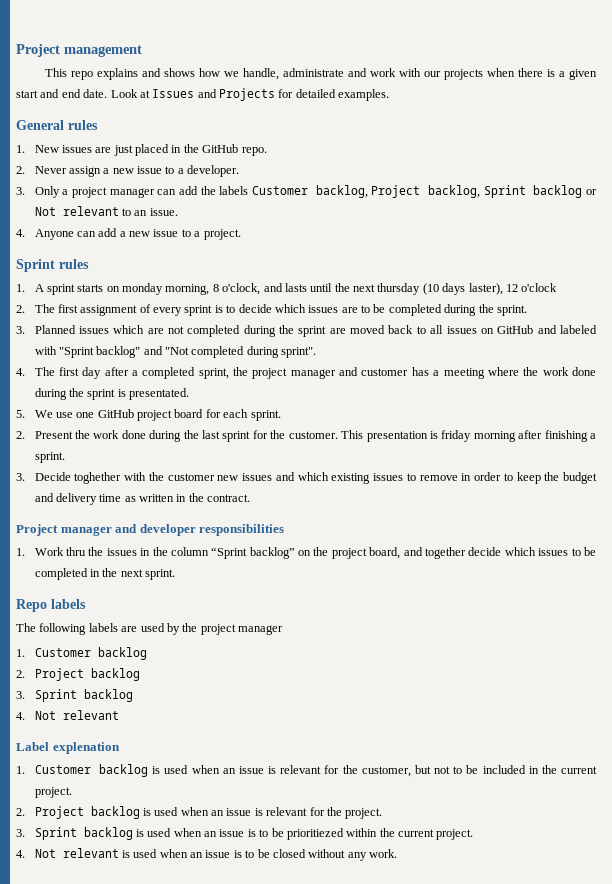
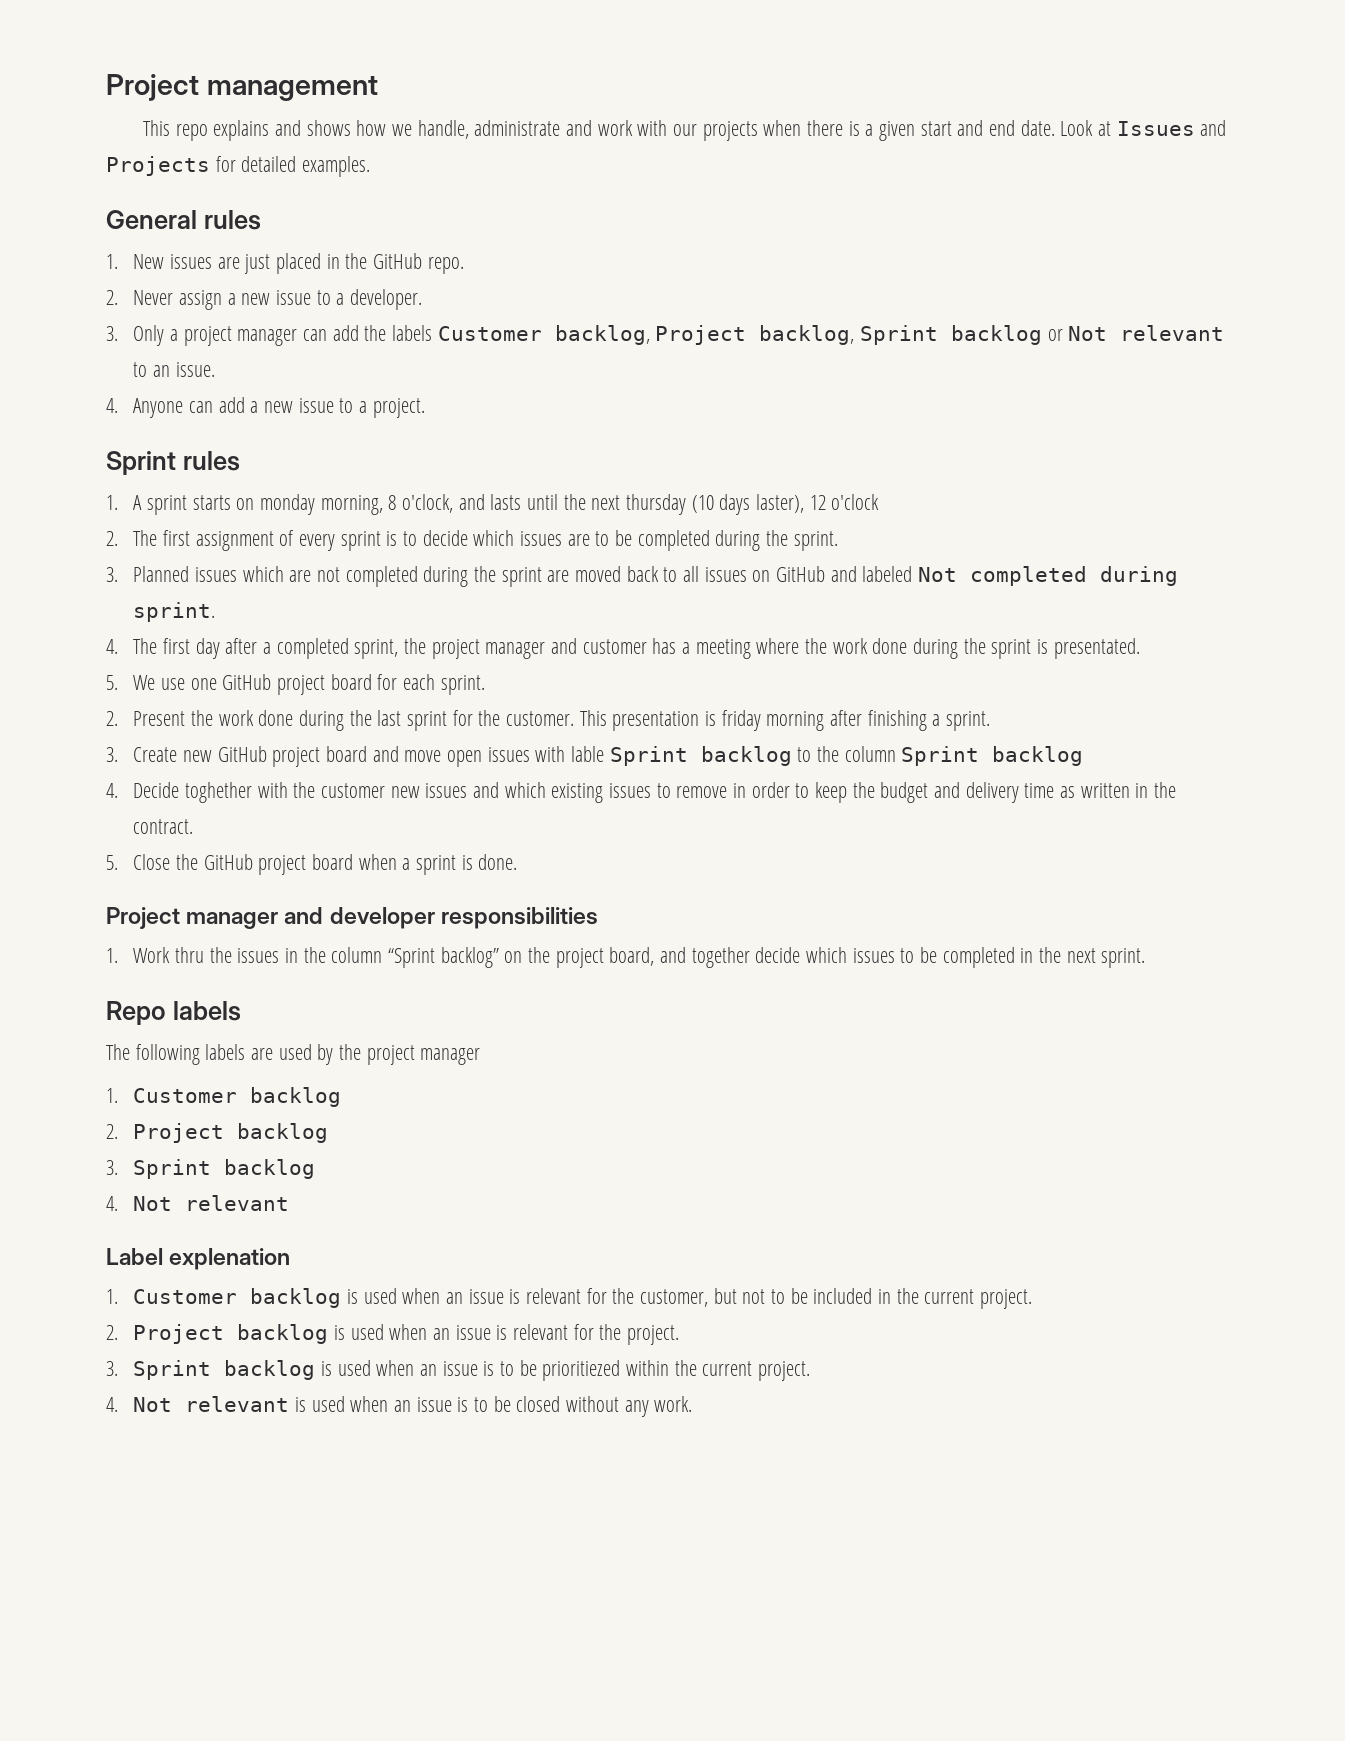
- 3. Planned issues which are not completed during the sprint are moved back to all issues on GitHub and labeled with "Sprint backlog" and "Not completed during sprint".
+ 3. Planned issues which are not completed during the sprint are moved back to all issues on GitHub and labeled Not completed during sprint.
- 3. Decide toghether with the customer new issues and which existing issues to remove in order to keep the budget and delivery time as written in the contract.
+ 3. Create new GitHub project board and move open issues with lable Sprint backlog to the column Sprint backlog
+ 4. Decide toghether with the customer new issues and which existing issues to remove in order to keep the budget and delivery time as written in the contract.
+ 5. Close the GitHub project board when a sprint is done.

